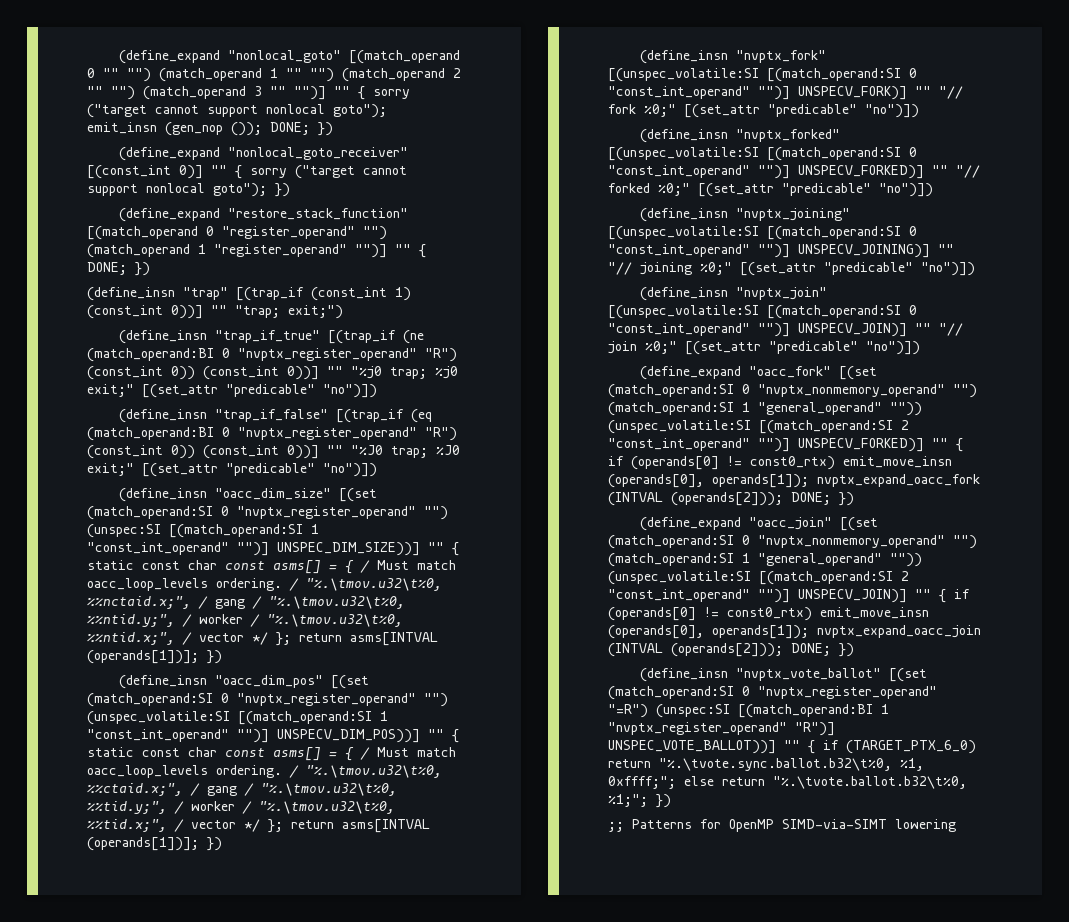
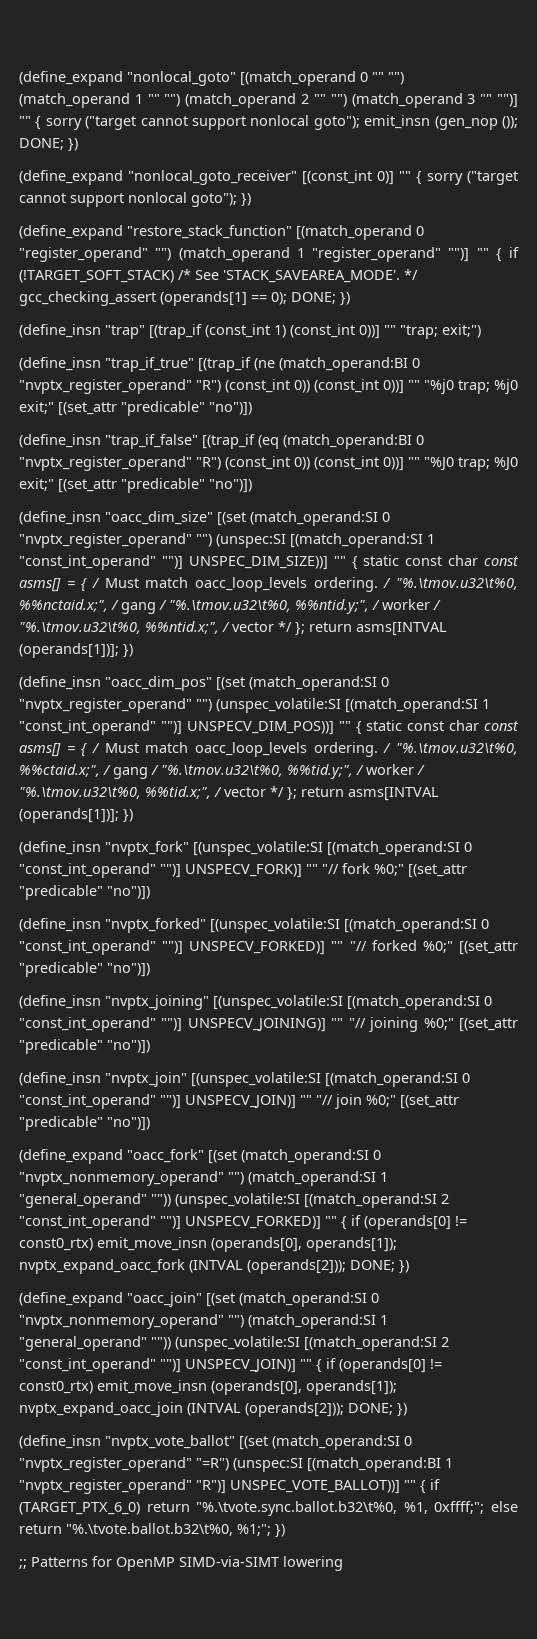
- (define_expand "restore_stack_function" [(match_operand 0 "register_operand" "") (match_operand 1 "register_operand" "")] "" { DONE; })
+ (define_expand "restore_stack_function" [(match_operand 0 "register_operand" "") (match_operand 1 "register_operand" "")] "" { if (!TARGET_SOFT_STACK) /* See 'STACK_SAVEAREA_MODE'. */ gcc_checking_assert (operands[1] == 0); DONE; })

